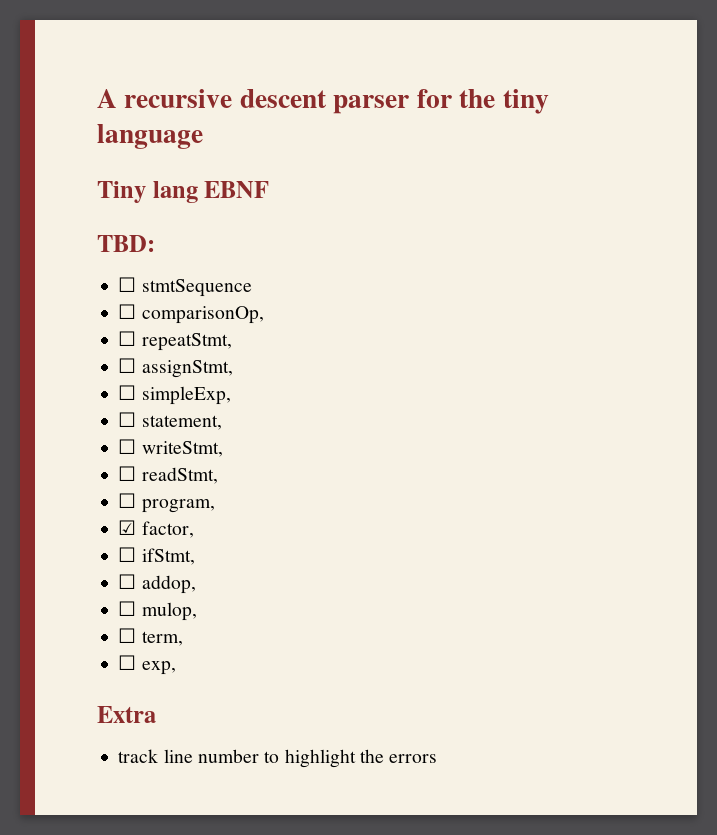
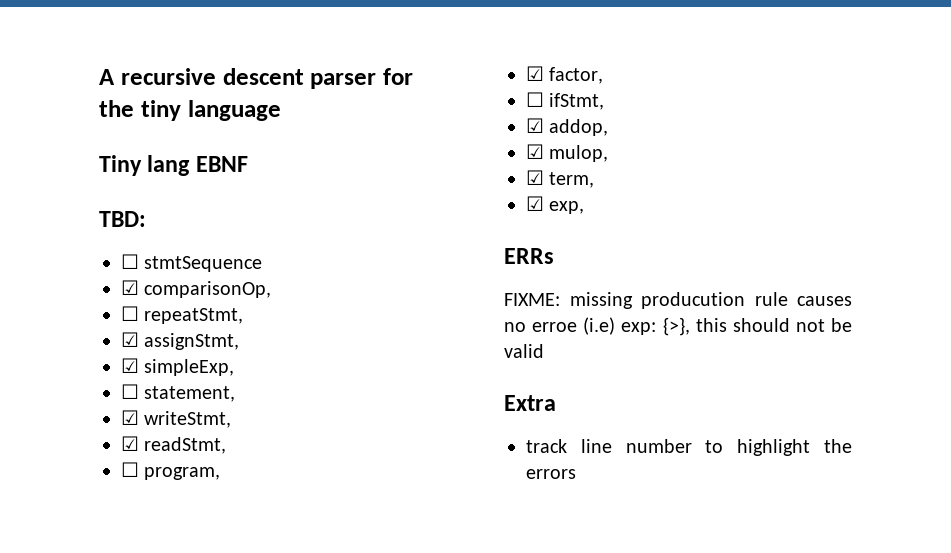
- ☐ comparisonOp,
+ ☑ comparisonOp,
- ☐ assignStmt,
+ ☑ assignStmt,
- ☐ simpleExp,
+ ☑ simpleExp,
- ☐ writeStmt,
+ ☑ writeStmt,
- ☐ readStmt,
+ ☑ readStmt,
- ☐ addop,
+ ☑ addop,
- ☐ mulop,
+ ☑ mulop,
- ☐ term,
+ ☑ term,
- ☐ exp,
+ ☑ exp,
+ ERRs
+ FIXME: missing producution rule causes no erroe (i.e) exp: {>}, this should not be valid

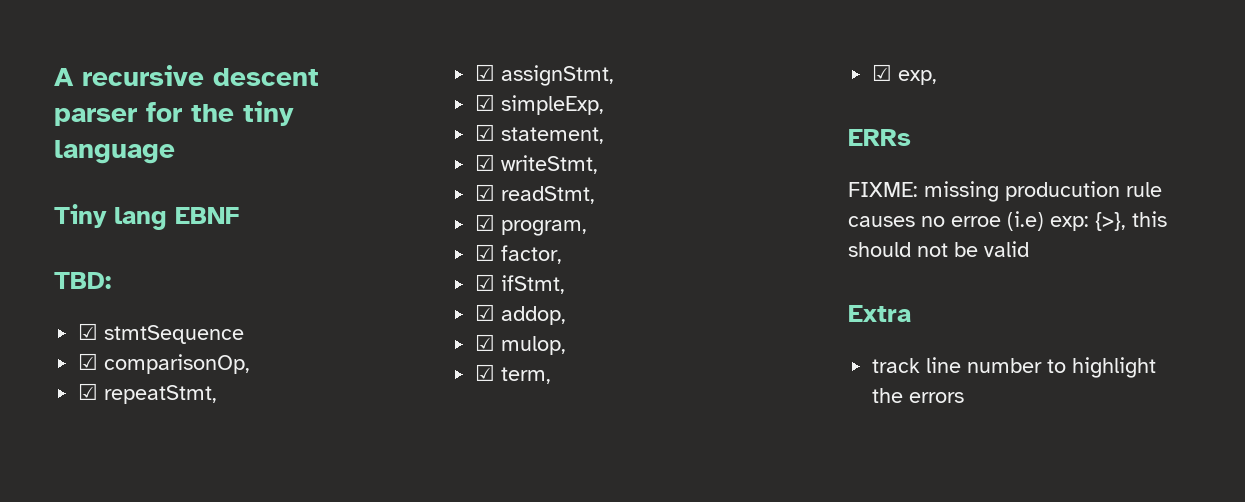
- ☐ stmtSequence
+ ☑ stmtSequence
- ☐ repeatStmt,
+ ☑ repeatStmt,
- ☐ statement,
+ ☑ statement,
- ☐ program,
+ ☑ program,
- ☐ ifStmt,
+ ☑ ifStmt,

